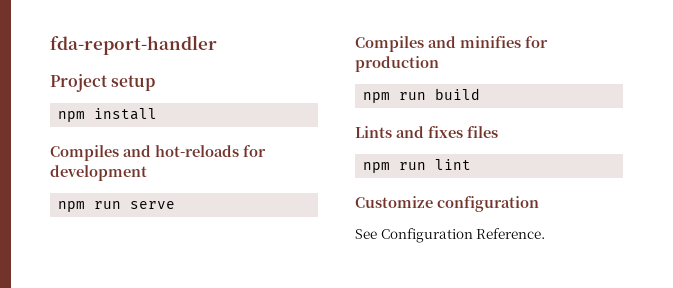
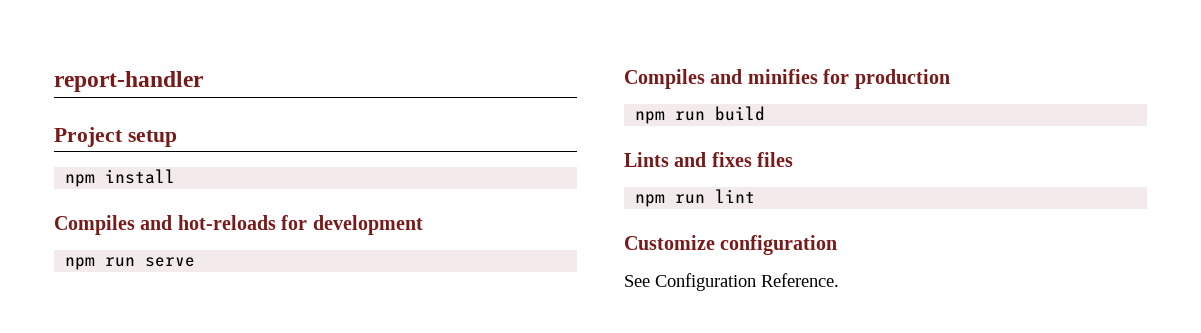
- fda-report-handler
+ report-handler

